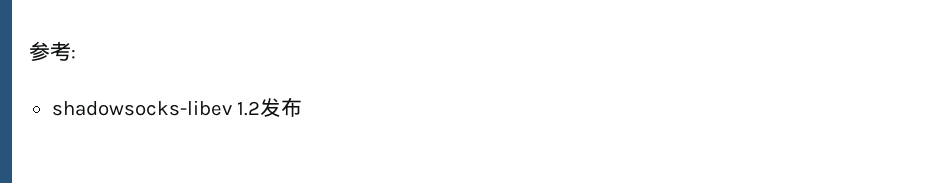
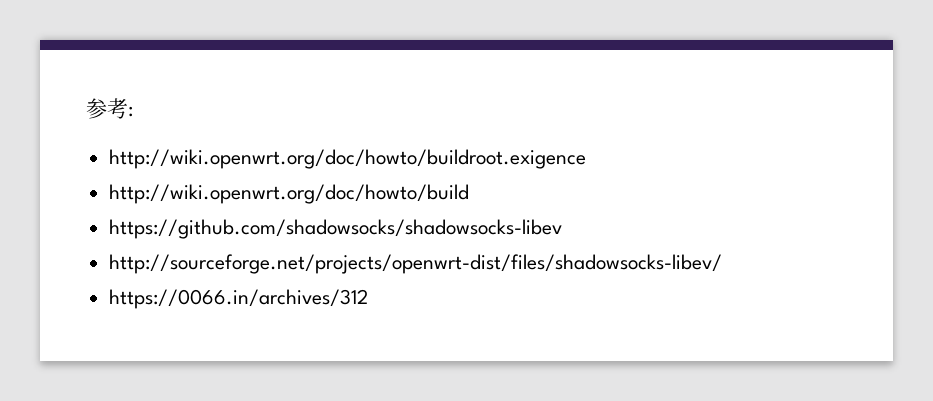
- shadowsocks-libev 1.2发布
+ http://wiki.openwrt.org/doc/howto/buildroot.exigence
+ http://wiki.openwrt.org/doc/howto/build
+ https://github.com/shadowsocks/shadowsocks-libev
+ http://sourceforge.net/projects/openwrt-dist/files/shadowsocks-libev/
+ https://0066.in/archives/312

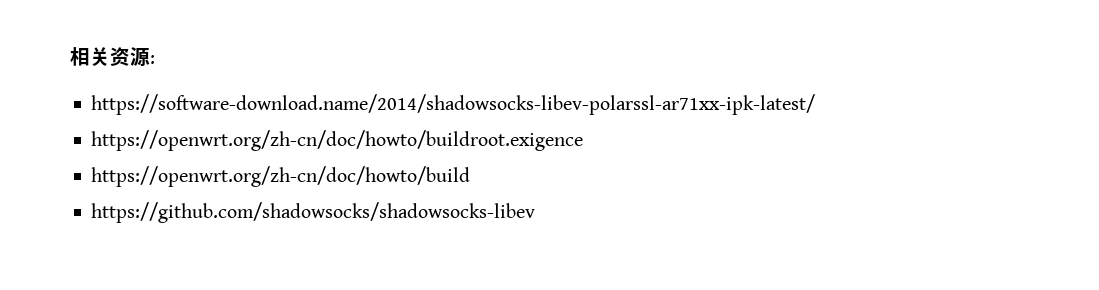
- 参考:
+ 相关资源:
- http://wiki.openwrt.org/doc/howto/buildroot.exigence
- http://wiki.openwrt.org/doc/howto/build
+ https://software-download.name/2014/shadowsocks-libev-polarssl-ar71xx-ipk-latest/
+ https://openwrt.org/zh-cn/doc/howto/buildroot.exigence
+ https://openwrt.org/zh-cn/doc/howto/build
- http://sourceforge.net/projects/openwrt-dist/files/shadowsocks-libev/
- https://0066.in/archives/312

